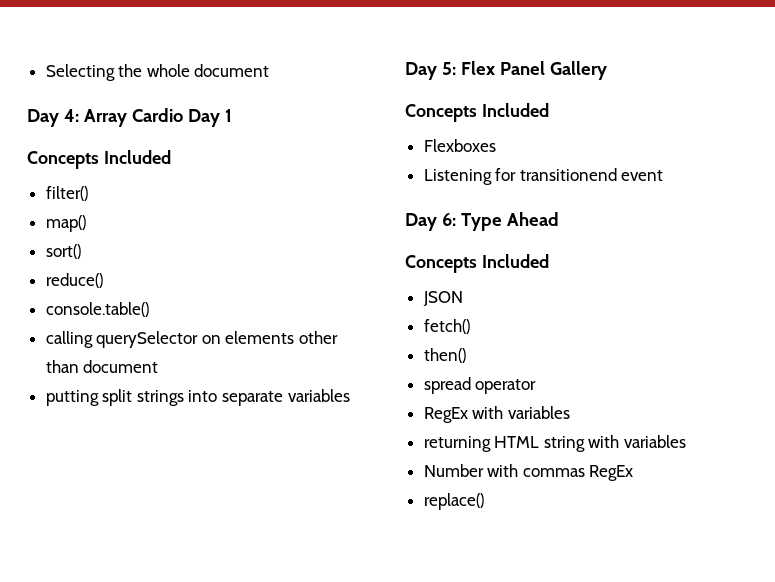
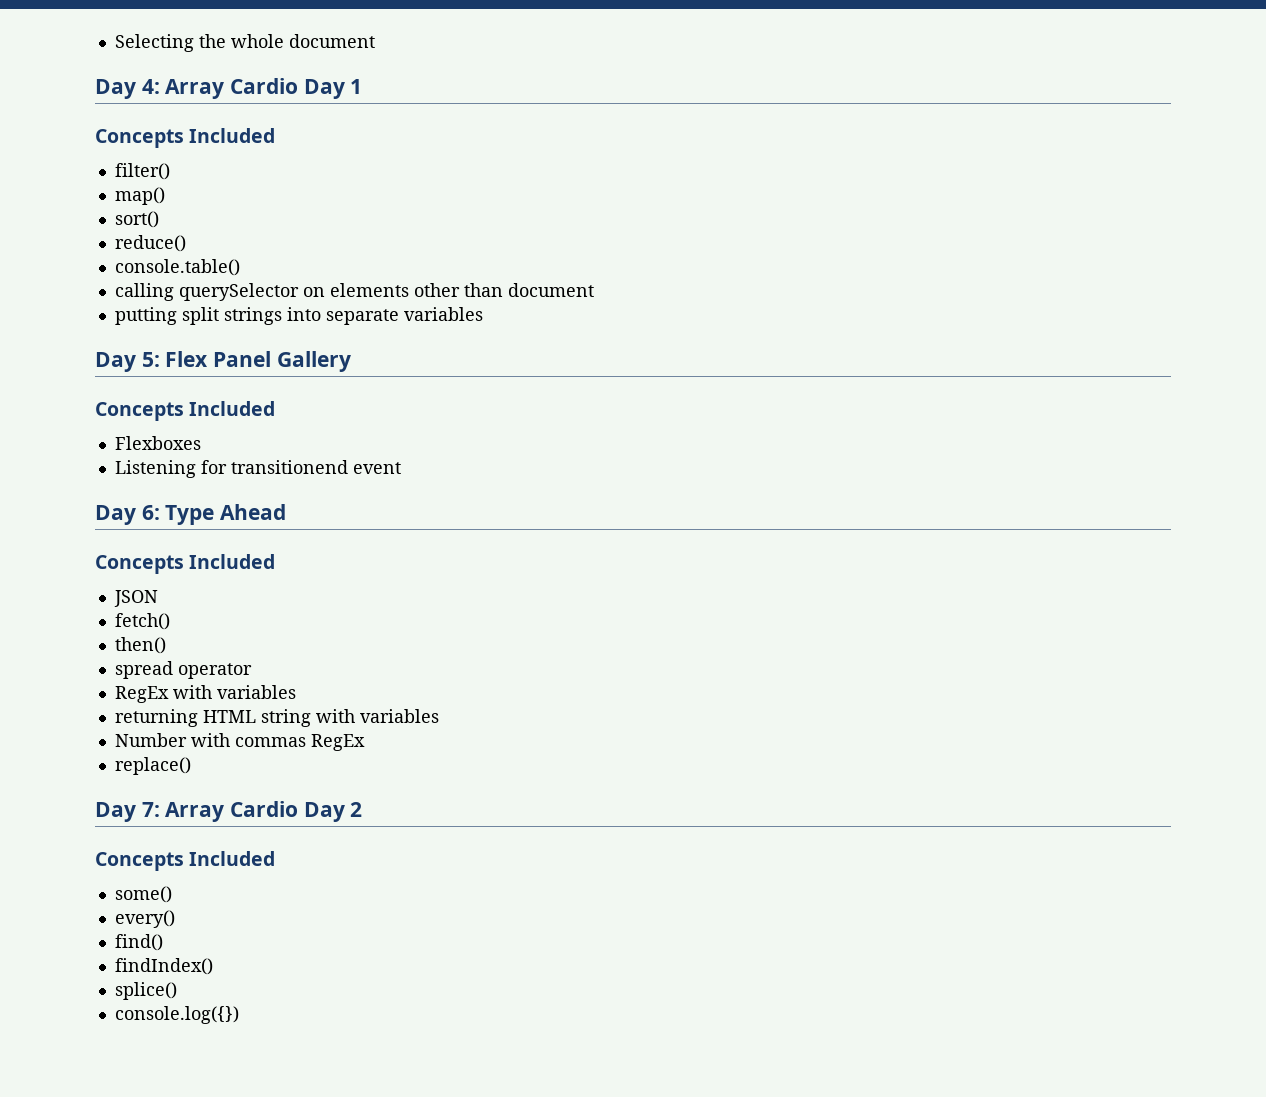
+ Day 7: Array Cardio Day 2
+ Concepts Included
+ some()
+ every()
+ find()
+ findIndex()
+ splice()
+ console.log({})

